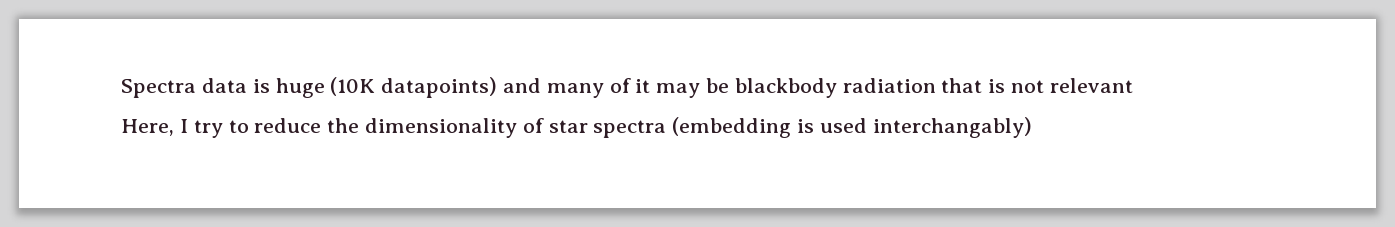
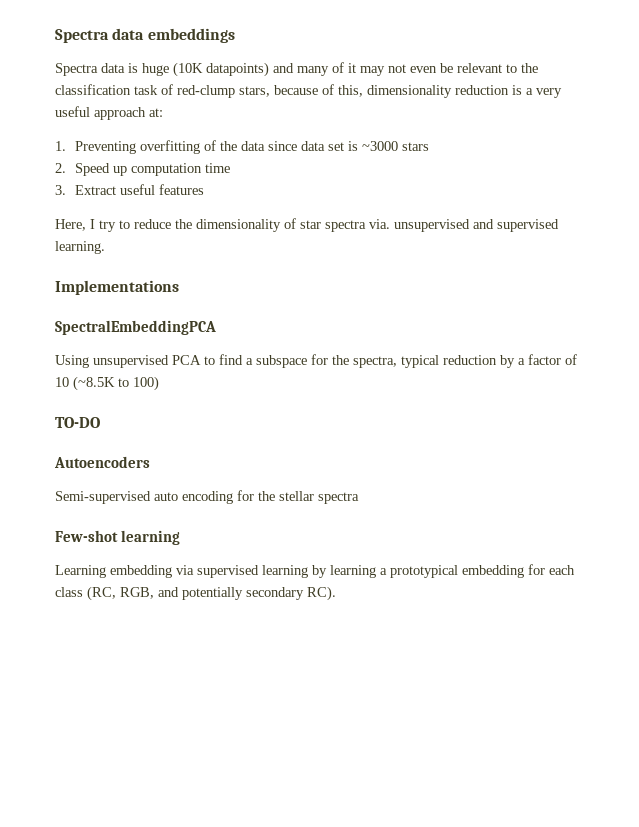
- Spectra data is huge (10K datapoints) and many of it may be blackbody radiation that is not relevant
+ Spectra data embeddings
+ Spectra data is huge (10K datapoints) and many of it may not even be relevant to the classification task of red-clump stars, because of this, dimensionality reduction is a very useful approach at:
+ 1. Preventing overfitting of the data since data set is ~3000 stars
+ 2. Speed up computation time
+ 3. Extract useful features
- Here, I try to reduce the dimensionality of star spectra (embedding is used interchangably)
+ Here, I try to reduce the dimensionality of star spectra via. unsupervised and supervised learning.
+ Implementations
+ SpectralEmbeddingPCA
+ Using unsupervised PCA to find a subspace for the spectra, typical reduction by a factor of 10 (~8.5K to 100)
+ TO-DO
+ Autoencoders
+ Semi-supervised auto encoding for the stellar spectra
+ Few-shot learning
+ Learning embedding via supervised learning by learning a prototypical embedding for each class (RC, RGB, and potentially secondary RC).

